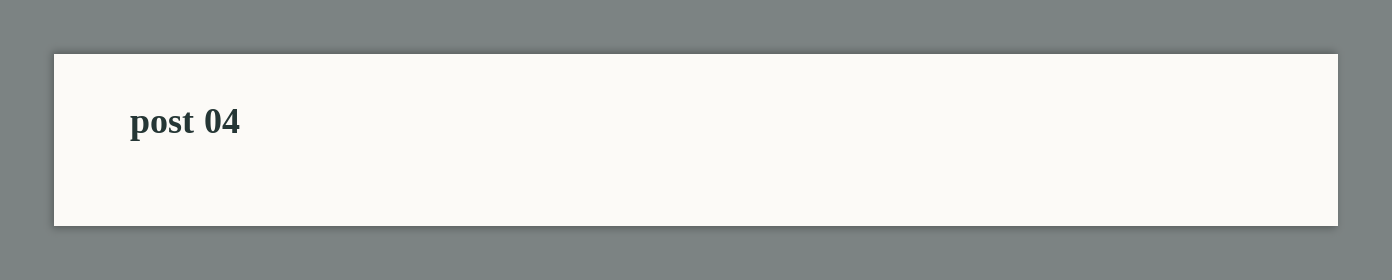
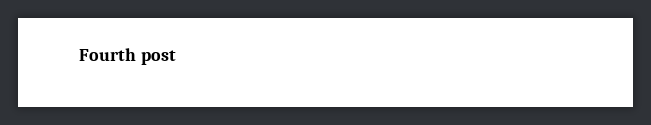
- post 04
+ Fourth post

